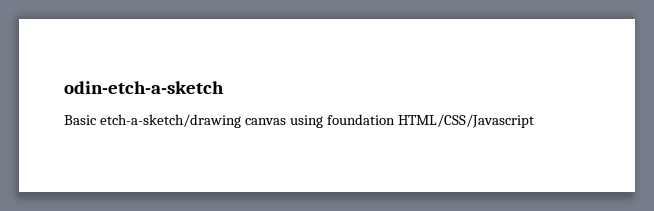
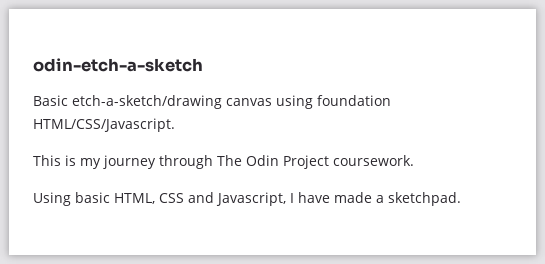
- Basic etch-a-sketch/drawing canvas using foundation HTML/CSS/Javascript
+ Basic etch-a-sketch/drawing canvas using foundation HTML/CSS/Javascript.
+ This is my journey through The Odin Project coursework.
+ Using basic HTML, CSS and Javascript, I have made a sketchpad.

